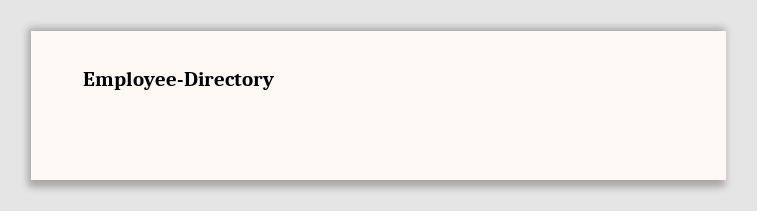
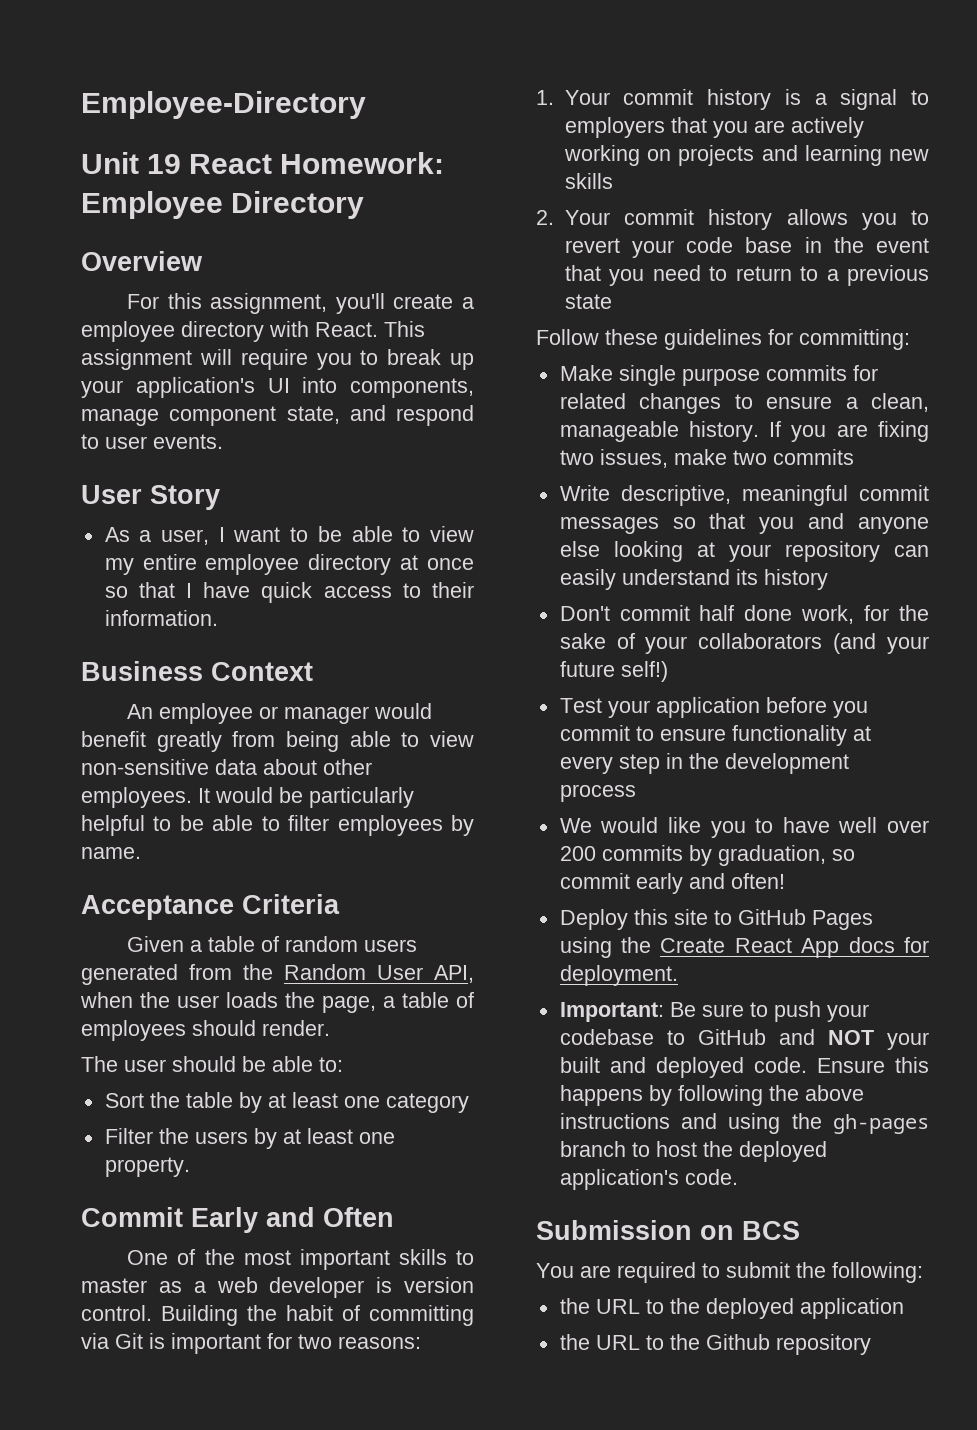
+ Unit 19 React Homework: Employee Directory
+ Overview
+ For this assignment, you'll create a employee directory with React. This assignment will require you to break up your application's UI into components, manage component state, and respond to user events.
+ User Story
+ As a user, I want to be able to view my entire employee directory at once so that I have quick access to their information.
+ Business Context
+ An employee or manager would benefit greatly from being able to view non-sensitive data about other employees. It would be particularly helpful to be able to filter employees by name.
+ Acceptance Criteria
+ Given a table of random users generated from the Random User API, when the user loads the page, a table of employees should render.
+ The user should be able to:
+ Sort the table by at least one category
+ Filter the users by at least one property.
+ Commit Early and Often
+ One of the most important skills to master as a web developer is version control. Building the habit of committing via Git is important for two reasons:
+ 1. Your commit history is a signal to employers that you are actively working on projects and learning new skills
+ 2. Your commit history allows you to revert your code base in the event that you need to return to a previous state
+ Follow these guidelines for committing:
+ Make single purpose commits for related changes to ensure a clean, manageable history. If you are fixing two issues, make two commits
+ Write descriptive, meaningful commit messages so that you and anyone else looking at your repository can easily understand its history
+ Don't commit half done work, for the sake of your collaborators (and your future self!)
+ Test your application before you commit to ensure functionality at every step in the development process
+ We would like you to have well over 200 commits by graduation, so commit early and often!
+ Deploy this site to GitHub Pages using the Create React App docs for deployment.
+ Important: Be sure to push your codebase to GitHub and NOT your built and deployed code. Ensure this happens by following the above instructions and using the gh-pages branch to host the deployed application's code.
+ Submission on BCS
+ You are required to submit the following:
+ the URL to the deployed application
+ the URL to the Github repository

